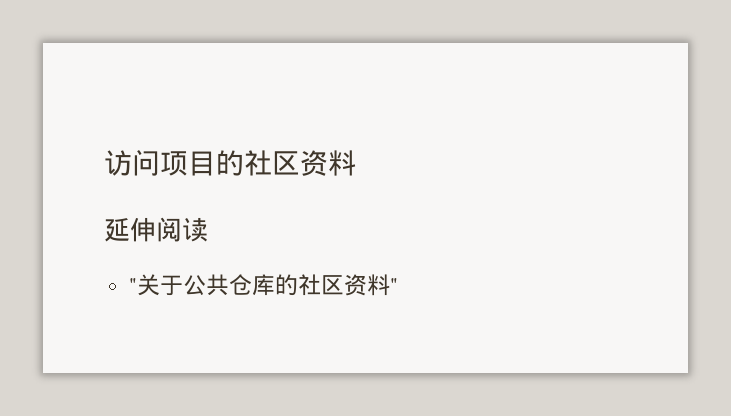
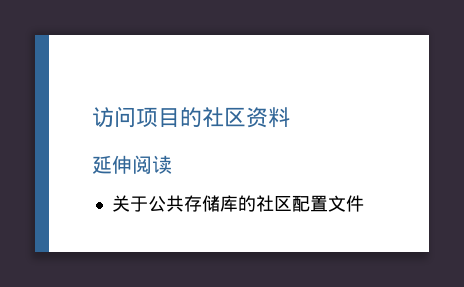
- "关于公共仓库的社区资料"
+ 关于公共存储库的社区配置文件

